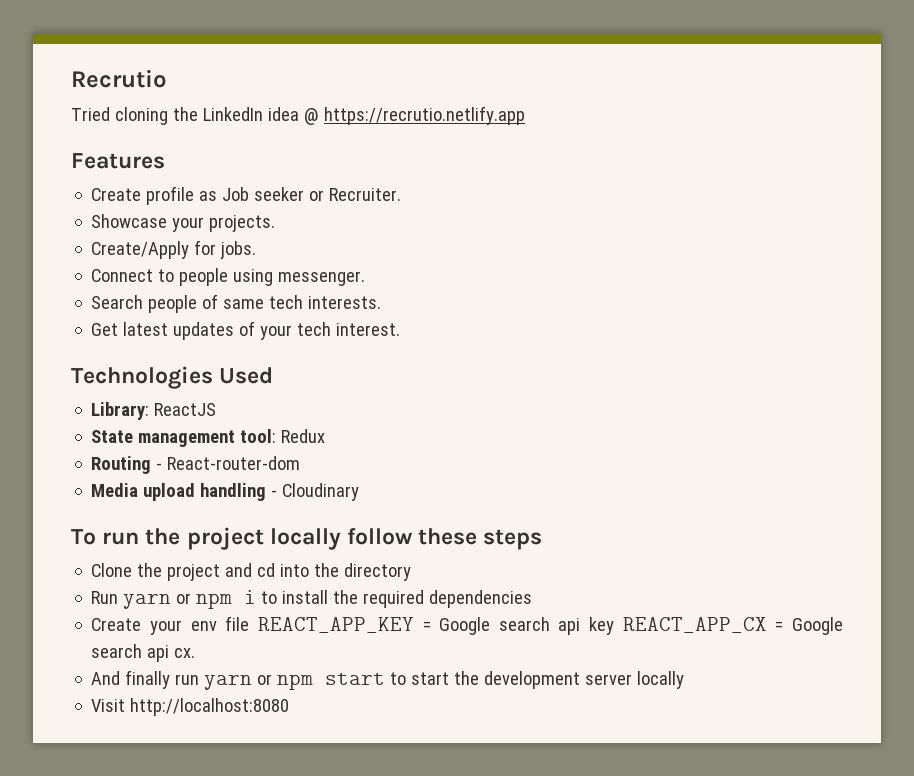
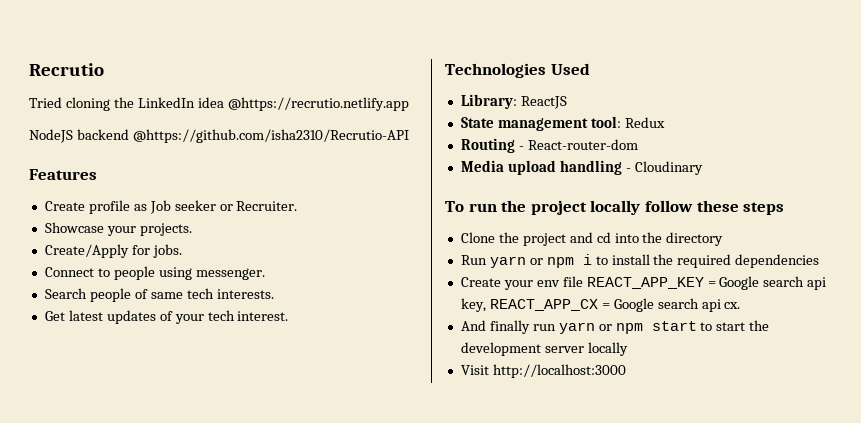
- Tried cloning the LinkedIn idea @ https://recrutio.netlify.app
+ Tried cloning the LinkedIn idea @https://recrutio.netlify.app
+ NodeJS backend @https://github.com/isha2310/Recrutio-API
- Create your env file REACT_APP_KEY = Google search api key REACT_APP_CX = Google search api cx.
+ Create your env file REACT_APP_KEY = Google search api key, REACT_APP_CX = Google search api cx.
- Visit http://localhost:8080
+ Visit http://localhost:3000

